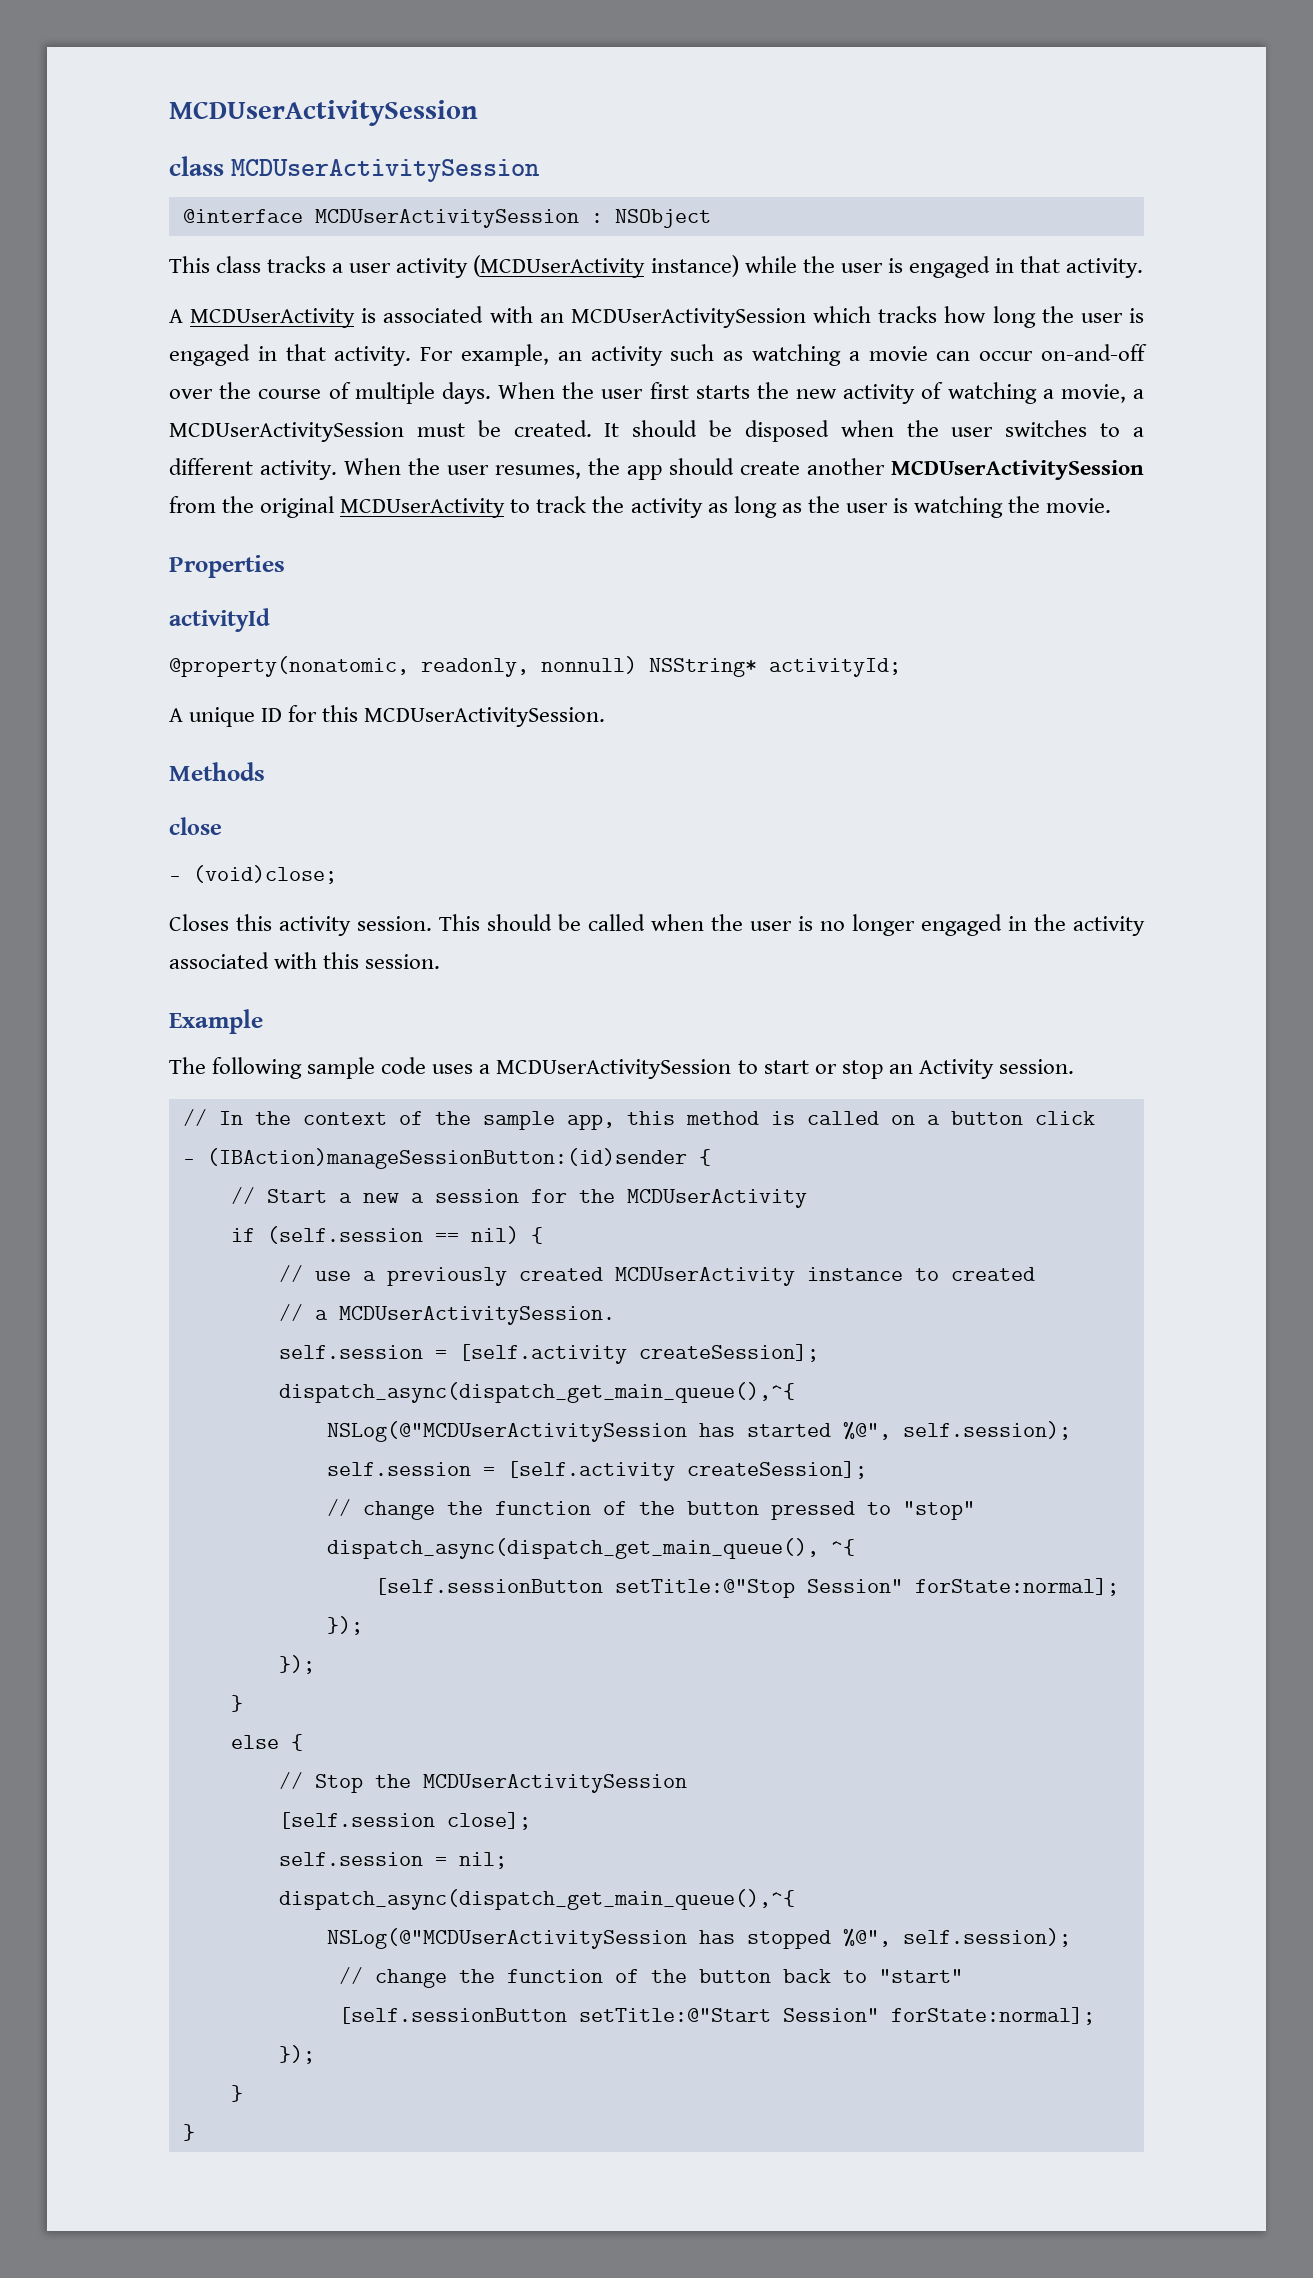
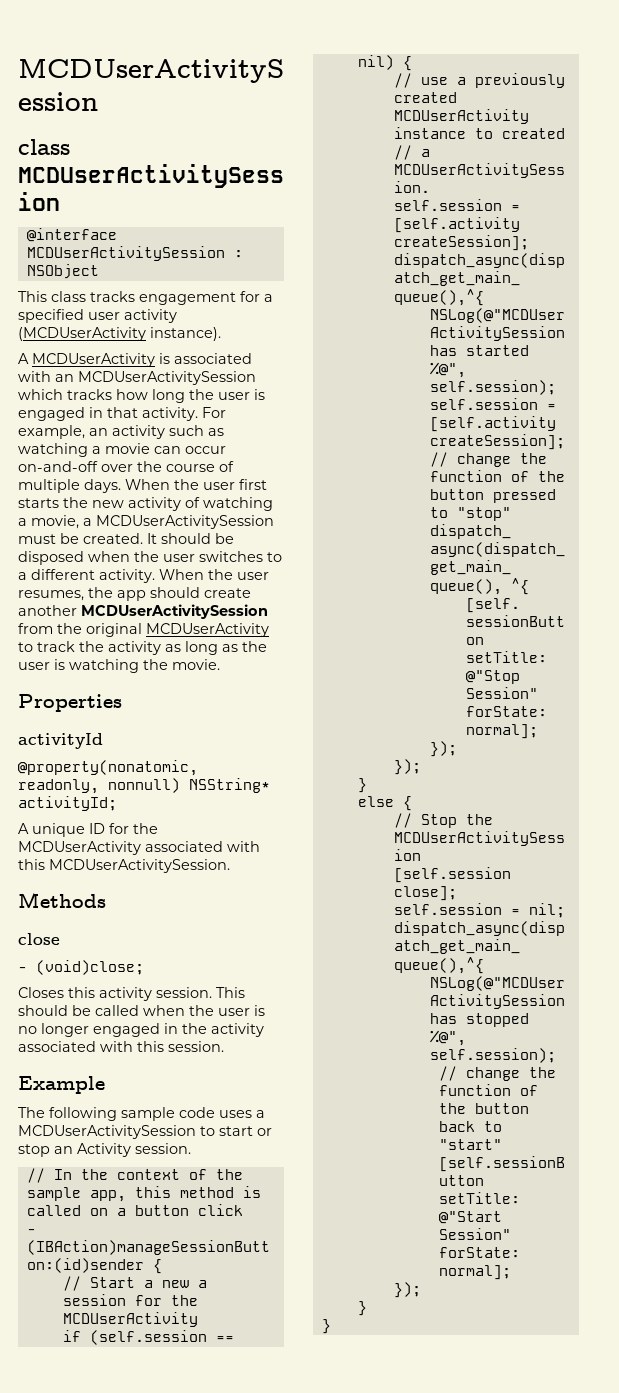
- This class tracks a user activity (MCDUserActivity instance) while the user is engaged in that activity.
+ This class tracks engagement for a specified user activity (MCDUserActivity instance).
- A unique ID for this MCDUserActivitySession.
+ A unique ID for the MCDUserActivity associated with this MCDUserActivitySession.

